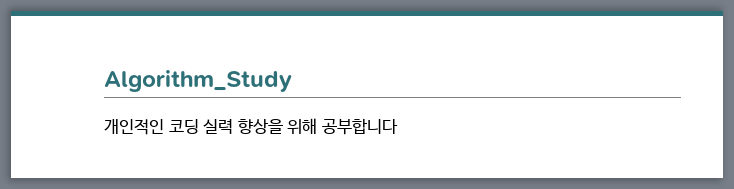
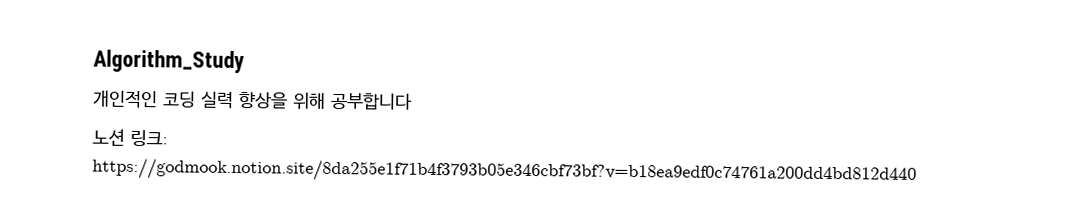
+ 노션 링크: https://godmook.notion.site/8da255e1f71b4f3793b05e346cbf73bf?v=b18ea9edf0c74761a200dd4bd812d440

